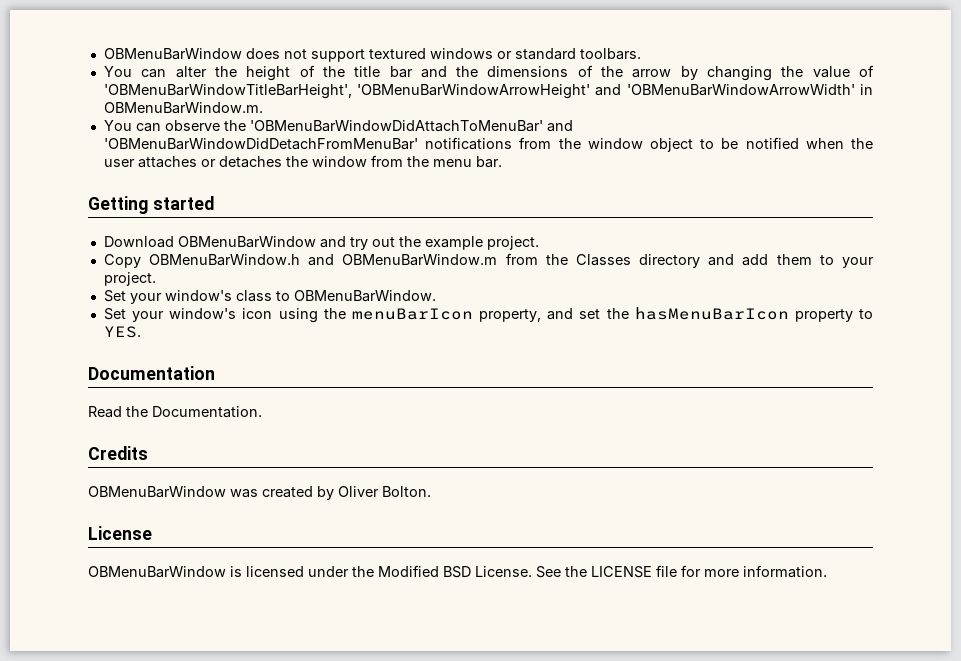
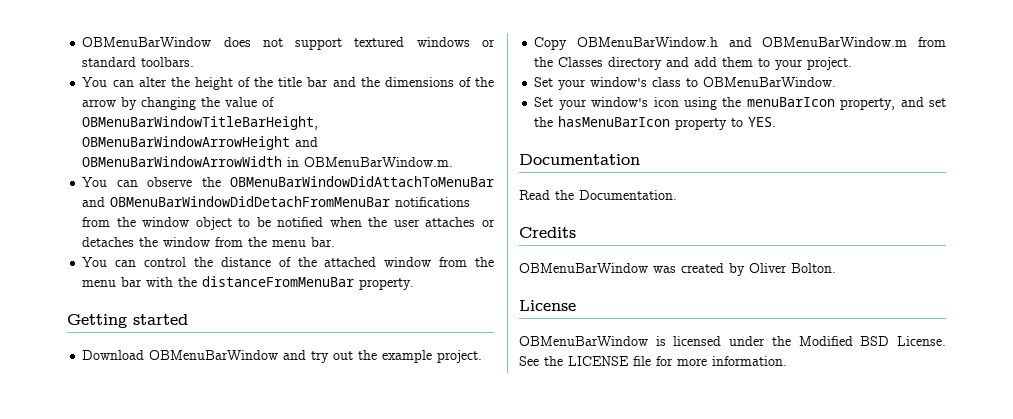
- You can alter the height of the title bar and the dimensions of the arrow by changing the value of 'OBMenuBarWindowTitleBarHeight', 'OBMenuBarWindowArrowHeight' and 'OBMenuBarWindowArrowWidth' in OBMenuBarWindow.m.
+ You can alter the height of the title bar and the dimensions of the arrow by changing the value of OBMenuBarWindowTitleBarHeight, OBMenuBarWindowArrowHeight and OBMenuBarWindowArrowWidth in OBMenuBarWindow.m.
- You can observe the 'OBMenuBarWindowDidAttachToMenuBar' and 'OBMenuBarWindowDidDetachFromMenuBar' notifications from the window object to be notified when the user attaches or detaches the window from the menu bar.
+ You can observe the OBMenuBarWindowDidAttachToMenuBar and OBMenuBarWindowDidDetachFromMenuBar notifications from the window object to be notified when the user attaches or detaches the window from the menu bar.
+ You can control the distance of the attached window from the menu bar with the distanceFromMenuBar property.

